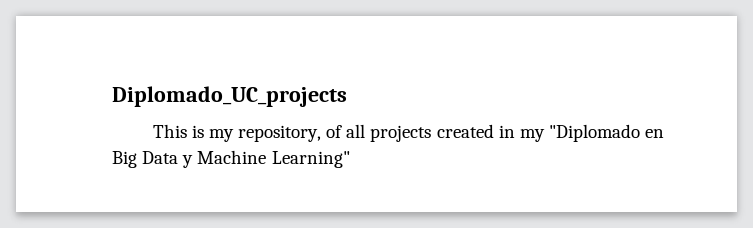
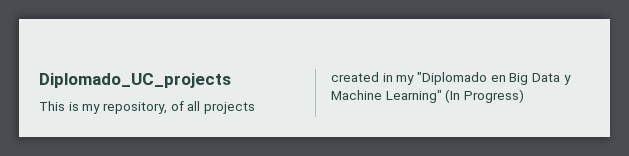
- This is my repository, of all projects created in my "Diplomado en Big Data y Machine Learning"
+ This is my repository, of all projects created in my "Diplomado en Big Data y Machine Learning" (In Progress)

